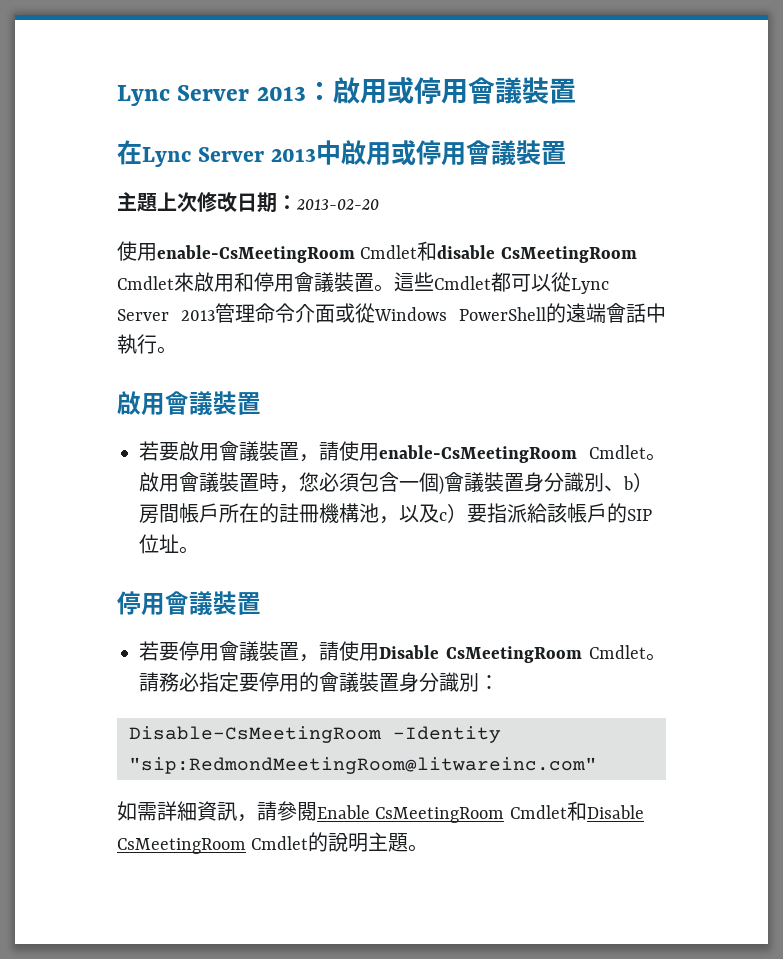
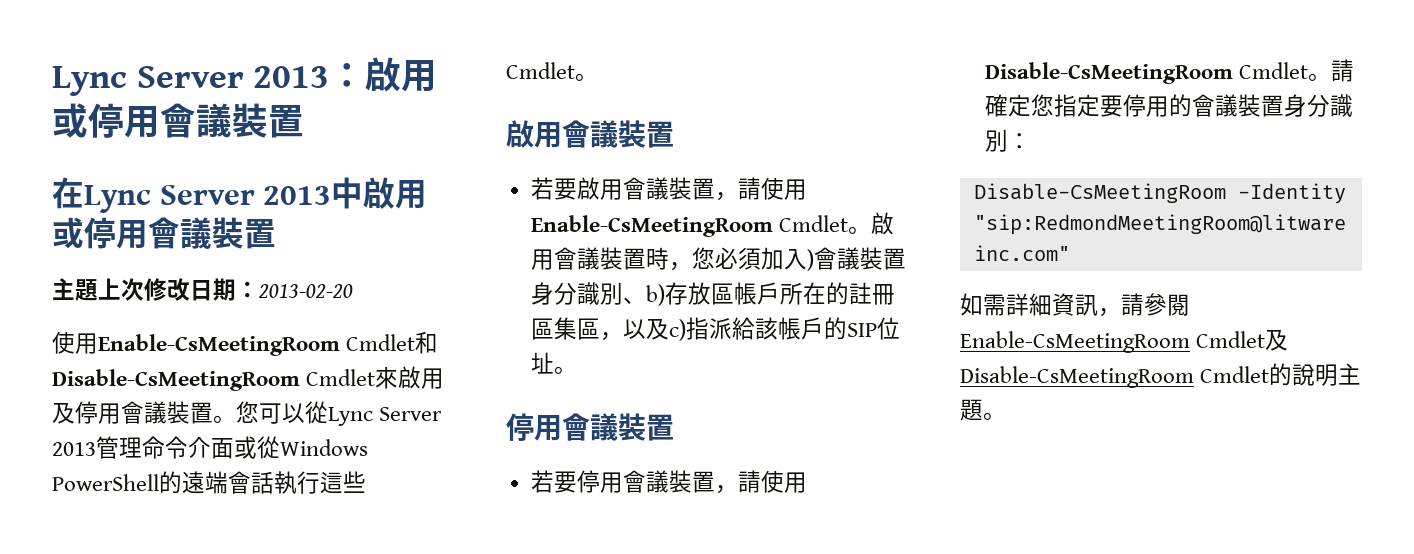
- 使用enable-CsMeetingRoom Cmdlet和disable CsMeetingRoom Cmdlet來啟用和停用會議裝置。
+ 使用Enable-CsMeetingRoom Cmdlet和Disable-CsMeetingRoom Cmdlet來啟用及停用會議裝置。
- 這些Cmdlet都可以從Lync Server 2013管理命令介面或從Windows PowerShell的遠端會話中執行。
+ 您可以從Lync Server 2013管理命令介面或從Windows PowerShell的遠端會話執行這些Cmdlet。
- 若要啟用會議裝置，請使用enable-CsMeetingRoom Cmdlet。
+ 若要啟用會議裝置，請使用Enable-CsMeetingRoom Cmdlet。
- 啟用會議裝置時，您必須包含一個)會議裝置身分識別、b）房間帳戶所在的註冊機構池，以及c）要指派給該帳戶的SIP位址。
+ 啟用會議裝置時，您必須加入)會議裝置身分識別、b)存放區帳戶所在的註冊區集區，以及c)指派給該帳戶的SIP位址。
- 若要停用會議裝置，請使用Disable CsMeetingRoom Cmdlet。
+ 若要停用會議裝置，請使用Disable-CsMeetingRoom Cmdlet。
- 請務必指定要停用的會議裝置身分識別：
+ 請確定您指定要停用的會議裝置身分識別：
- 如需詳細資訊，請參閱Enable CsMeetingRoom Cmdlet和Disable CsMeetingRoom Cmdlet的說明主題。
+ 如需詳細資訊，請參閱Enable-CsMeetingRoom Cmdlet及Disable-CsMeetingRoom Cmdlet的說明主題。

